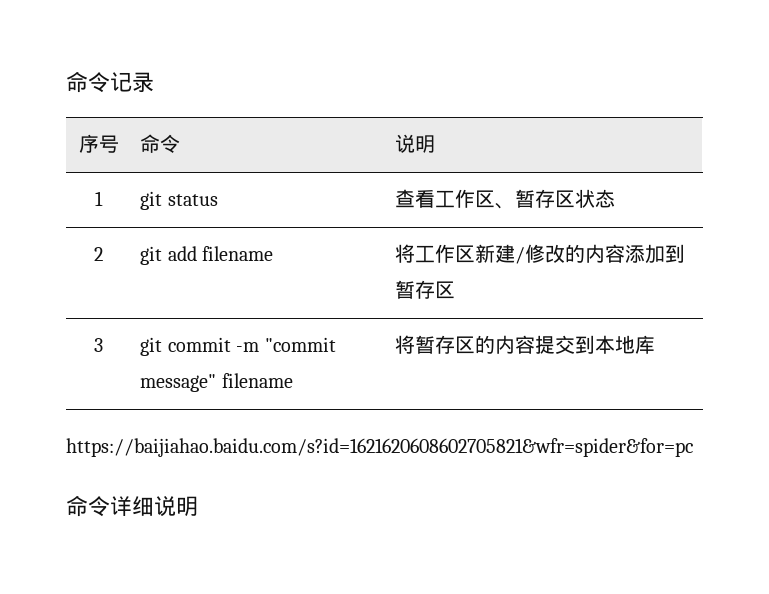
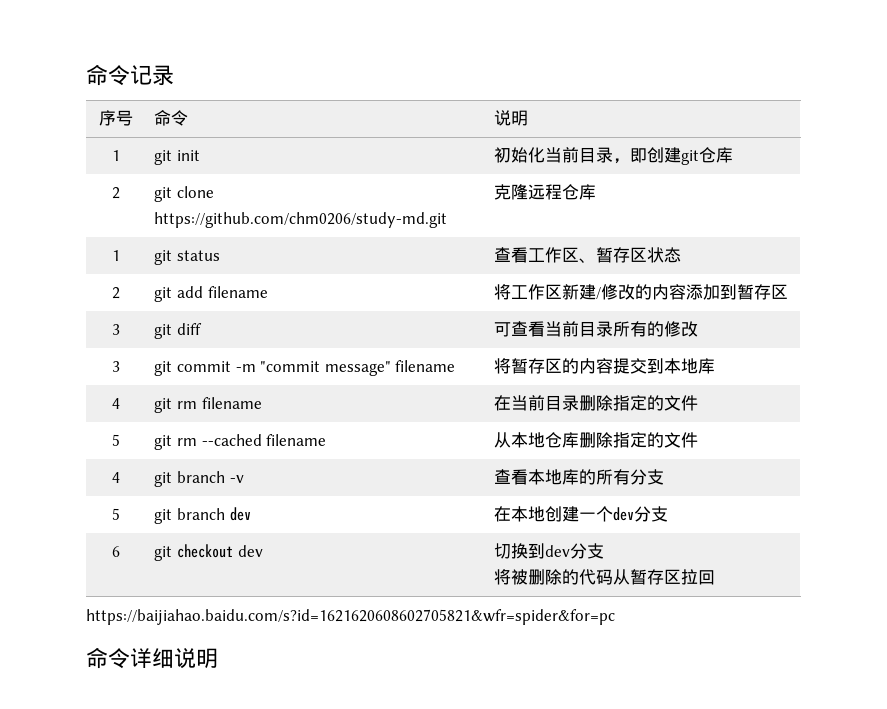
+ 1 | git init | 初始化当前目录，即创建git仓库
+ 2 | git clone https://github.com/chm0206/study-md.git | 克隆远程仓库
+ 3 | git diff | 可查看当前目录所有的修改
+ 4 | git rm filename | 在当前目录删除指定的文件
+ 5 | git rm --cached filename | 从本地仓库删除指定的文件
+ 4 | git branch -v | 查看本地库的所有分支
+ 5 | git branch dev | 在本地创建一个dev分支
+ 6 | git checkout dev | 切换到dev分支
+ 将被删除的代码从暂存区拉回

